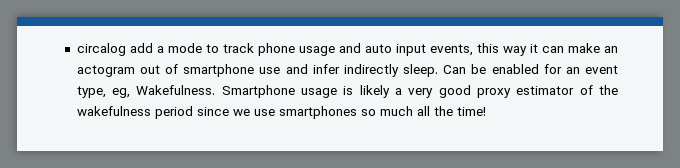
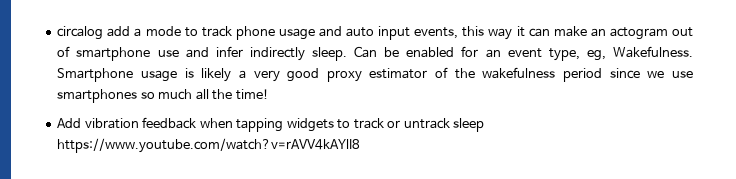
+ Add vibration feedback when tapping widgets to track or untrack sleep https://www.youtube.com/watch?v=rAVV4kAYlI8

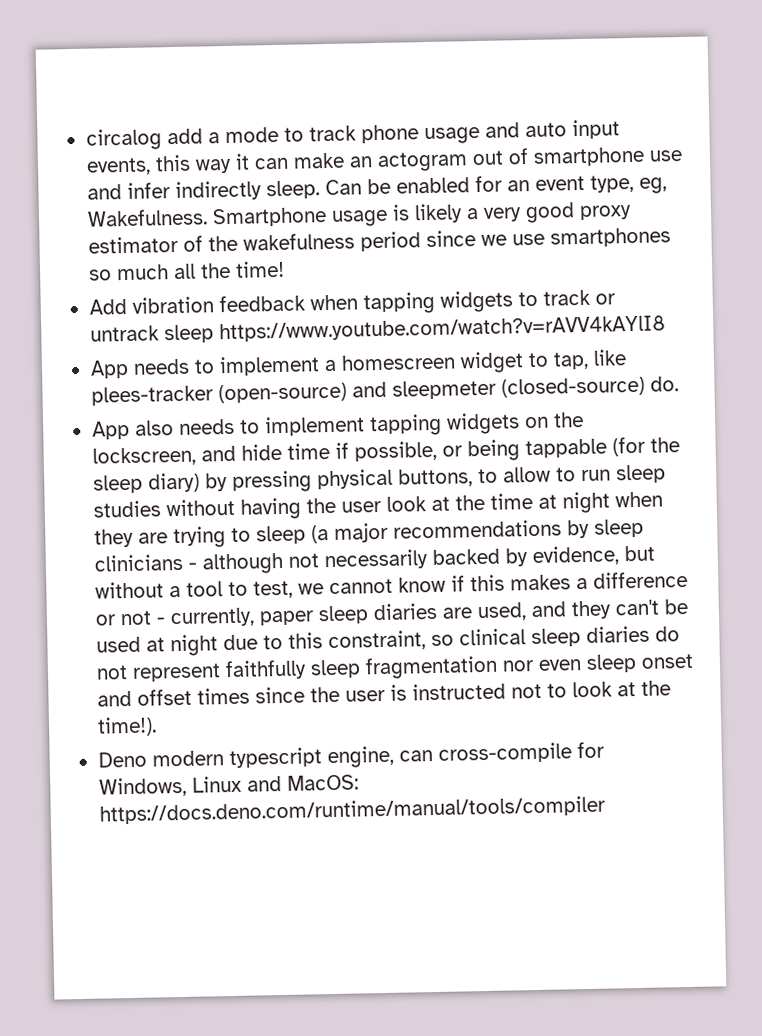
+ App needs to implement a homescreen widget to tap, like plees-tracker (open-source) and sleepmeter (closed-source) do.
+ App also needs to implement tapping widgets on the lockscreen, and hide time if possible, or being tappable (for the sleep diary) by pressing physical buttons, to allow to run sleep studies without having the user look at the time at night when they are trying to sleep (a major recommendations by sleep clinicians - although not necessarily backed by evidence, but without a tool to test, we cannot know if this makes a difference or not - currently, paper sleep diaries are used, and they can't be used at night due to this constraint, so clinical sleep diaries do not represent faithfully sleep fragmentation nor even sleep onset and offset times since the user is instructed not to look at the time!).
+ Deno modern typescript engine, can cross-compile for Windows, Linux and MacOS: https://docs.deno.com/runtime/manual/tools/compiler

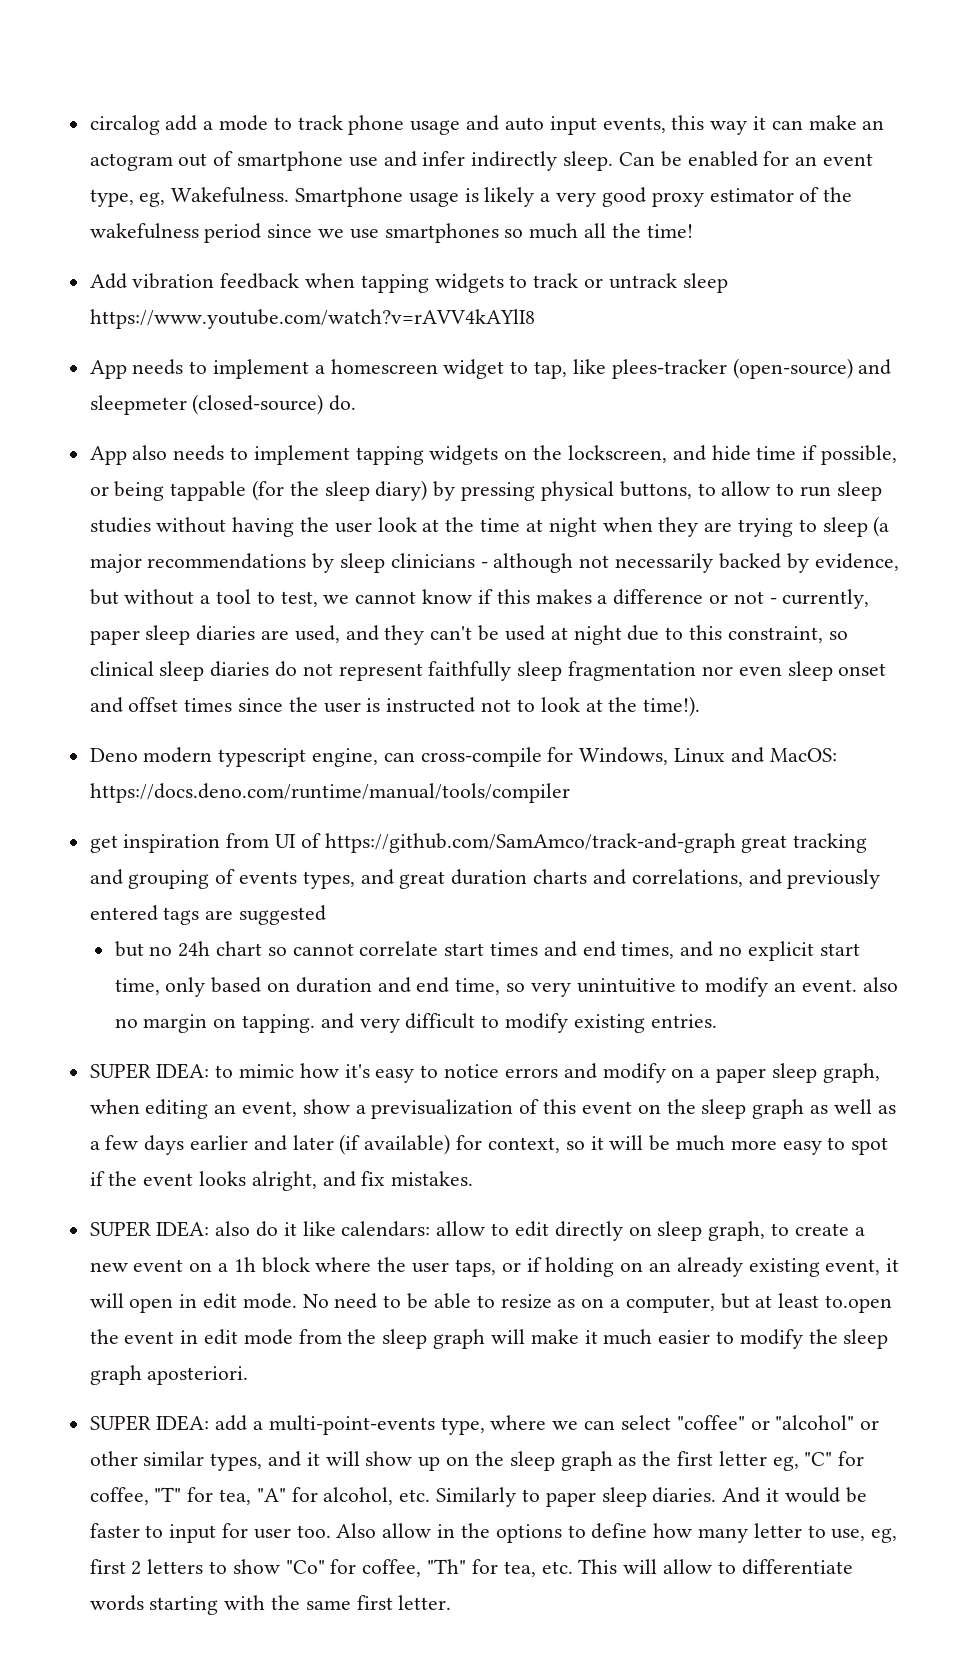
+ get inspiration from UI of https://github.com/SamAmco/track-and-graph great tracking and grouping of events types, and great duration charts and correlations, and previously entered tags are suggested
+ but no 24h chart so cannot correlate start times and end times, and no explicit start time, only based on duration and end time, so very unintuitive to modify an event. also no margin on tapping. and very difficult to modify existing entries.
+ SUPER IDEA: to mimic how it's easy to notice errors and modify on a paper sleep graph, when editing an event, show a previsualization of this event on the sleep graph as well as a few days earlier and later (if available) for context, so it will be much more easy to spot if the event looks alright, and fix mistakes.
+ SUPER IDEA: also do it like calendars: allow to edit directly on sleep graph, to create a new event on a 1h block where the user taps, or if holding on an already existing event, it will open in edit mode. No need to be able to resize as on a computer, but at least to.open the event in edit mode from the sleep graph will make it much easier to modify the sleep graph aposteriori.
+ SUPER IDEA: add a multi-point-events type, where we can select "coffee" or "alcohol" or other similar types, and it will show up on the sleep graph as the first letter eg, "C" for coffee, "T" for tea, "A" for alcohol, etc. Similarly to paper sleep diaries. And it would be faster to input for user too. Also allow in the options to define how many letter to use, eg, first 2 letters to show "Co" for coffee, "Th" for tea, etc. This will allow to differentiate words starting with the same first letter.

